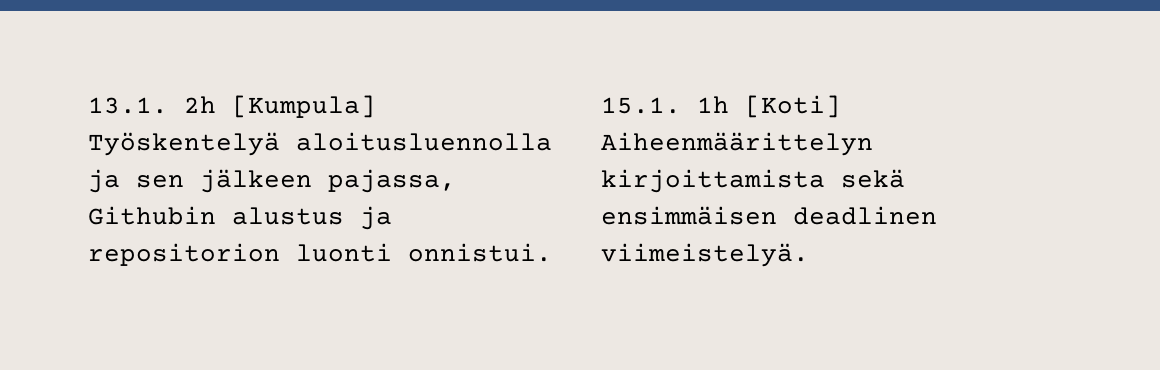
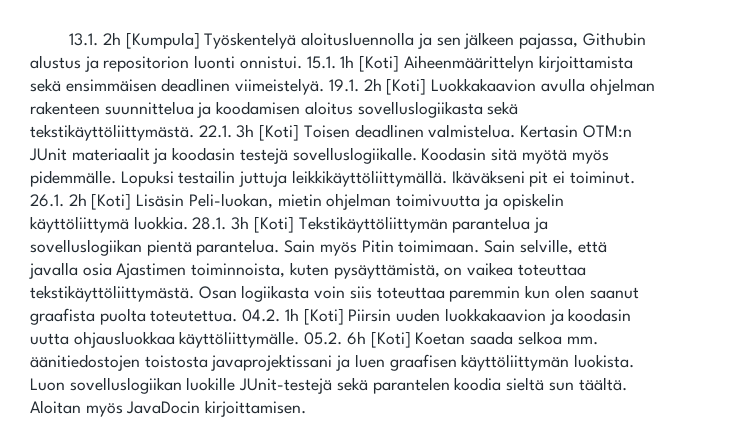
+ 19.1. 2h [Koti] Luokkakaavion avulla ohjelman rakenteen suunnittelua ja koodamisen aloitus sovelluslogiikasta sekä tekstikäyttöliittymästä. 22.1. 3h [Koti] Toisen deadlinen valmistelua. Kertasin OTM:n JUnit materiaalit ja koodasin testejä sovelluslogiikalle. Koodasin sitä myötä myös pidemmälle. Lopuksi testailin juttuja leikkikäyttöliittymällä. Ikäväkseni pit ei toiminut. 26.1. 2h [Koti] Lisäsin Peli-luokan, mietin ohjelman toimivuutta ja opiskelin käyttöliittymä luokkia. 28.1. 3h [Koti] Tekstikäyttöliittymän parantelua ja sovelluslogiikan pientä parantelua. Sain myös Pitin toimimaan. Sain selville, että javalla osia Ajastimen toiminnoista, kuten pysäyttämistä, on vaikea toteuttaa tekstikäyttöliittymästä. Osan logiikasta voin siis toteuttaa paremmin kun olen saanut graafista puolta toteutettua. 04.2. 1h [Koti] Piirsin uuden luokkakaavion ja koodasin uutta ohjausluokkaa käyttöliittymälle. 05.2. 6h [Koti] Koetan saada selkoa mm. äänitiedostojen toistosta javaprojektissani ja luen graafisen käyttöliittymän luokista. Luon sovelluslogiikan luokille JUnit-testejä sekä parantelen koodia sieltä sun täältä. Aloitan myös JavaDocin kirjoittamisen.

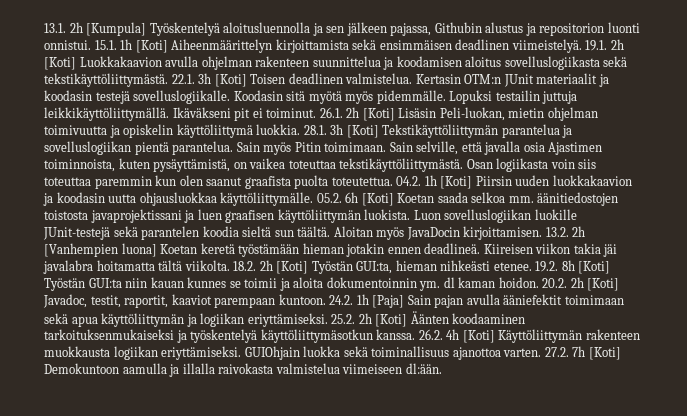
+ 13.2. 2h [Vanhempien luona] Koetan keretä työstämään hieman jotakin ennen deadlineä. Kiireisen viikon takia jäi javalabra hoitamatta tältä viikolta. 18.2. 2h [Koti] Työstän GUI:ta, hieman nihkeästi etenee. 19.2. 8h [Koti] Työstän GUI:ta niin kauan kunnes se toimii ja aloita dokumentoinnin ym. dl kaman hoidon. 20.2. 2h [Koti] Javadoc, testit, raportit, kaaviot parempaan kuntoon. 24.2. 1h [Paja] Sain pajan avulla ääniefektit toimimaan sekä apua käyttöliittymän ja logiikan eriyttämiseksi. 25.2. 2h [Koti] Äänten koodaaminen tarkoituksenmukaiseksi ja työskentelyä käyttöliittymäsotkun kanssa. 26.2. 4h [Koti] Käyttöliittymän rakenteen muokkausta logiikan eriyttämiseksi. GUIOhjain luokka sekä toiminallisuus ajanottoa varten. 27.2. 7h [Koti] Demokuntoon aamulla ja illalla raivokasta valmistelua viimeiseen dl:ään.

